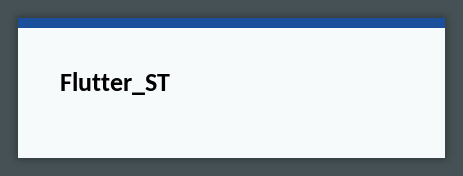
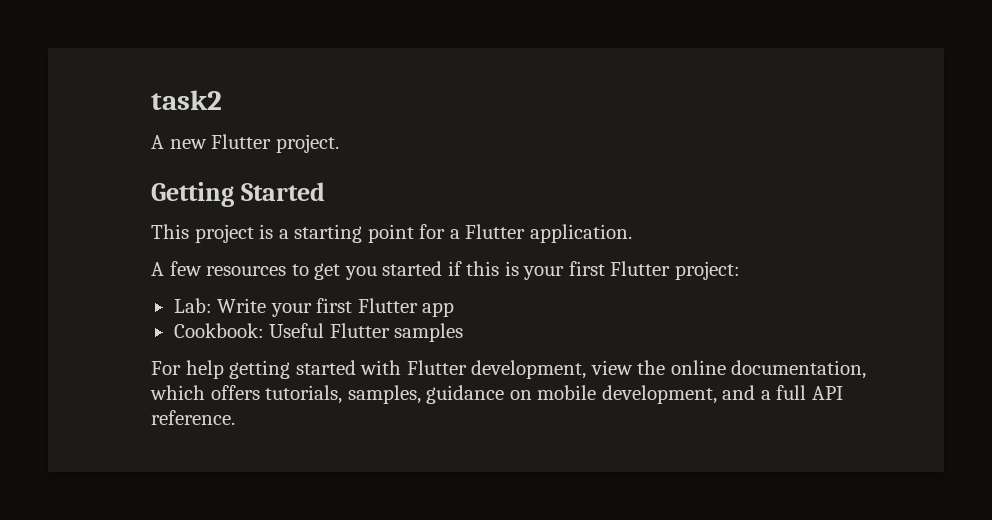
- Flutter_ST
+ task2
+ A new Flutter project.
+ Getting Started
+ This project is a starting point for a Flutter application.
+ A few resources to get you started if this is your first Flutter project:
+ Lab: Write your first Flutter app
+ Cookbook: Useful Flutter samples
+ For help getting started with Flutter development, view the online documentation, which offers tutorials, samples, guidance on mobile development, and a full API reference.

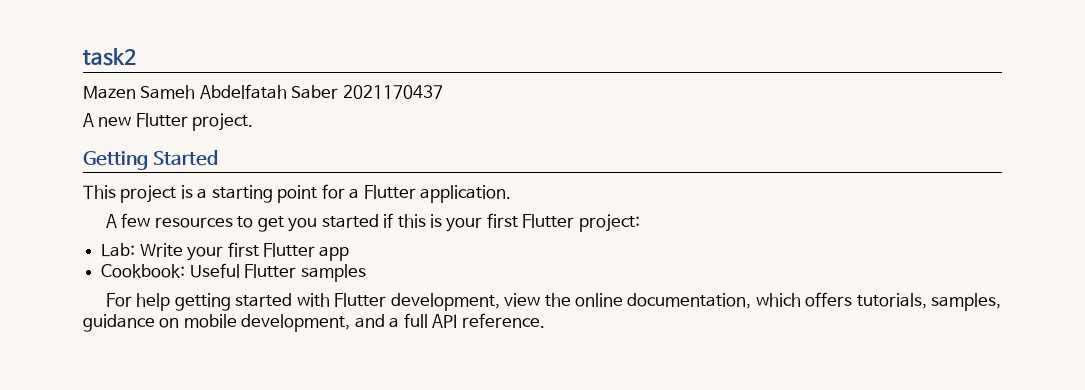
+ Mazen Sameh Abdelfatah Saber 2021170437

